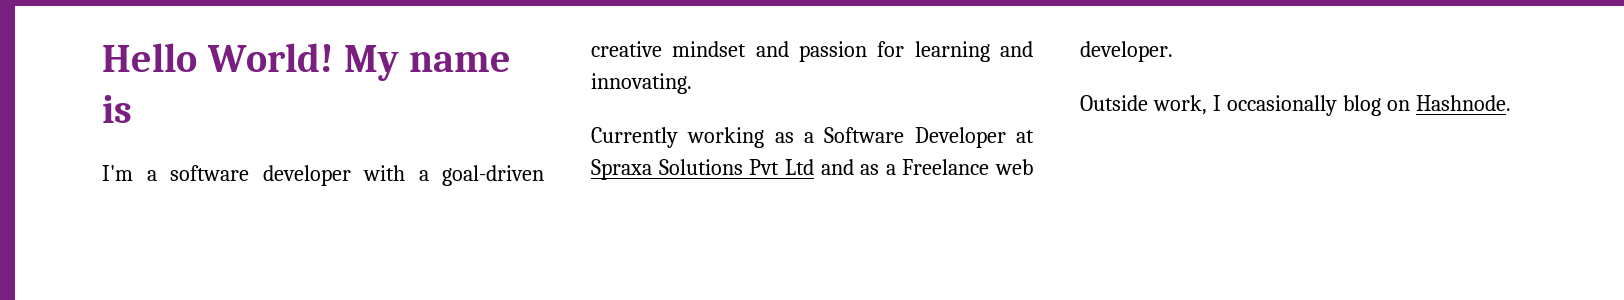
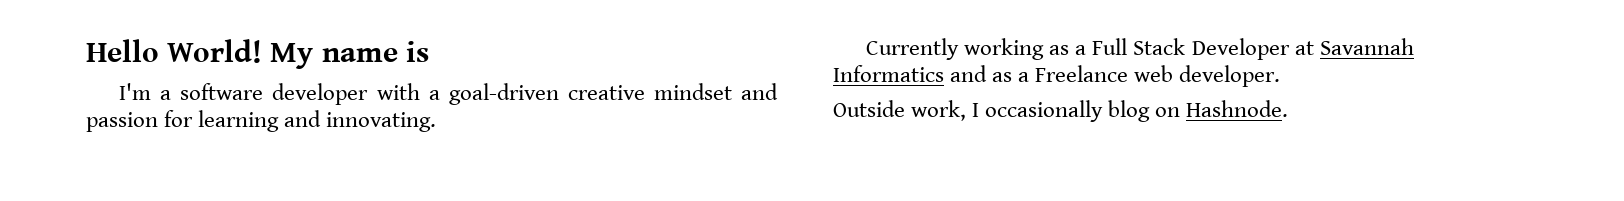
- Currently working as a Software Developer at Spraxa Solutions Pvt Ltd and as a Freelance web developer.
+ Currently working as a Full Stack Developer at Savannah Informatics and as a Freelance web developer.

